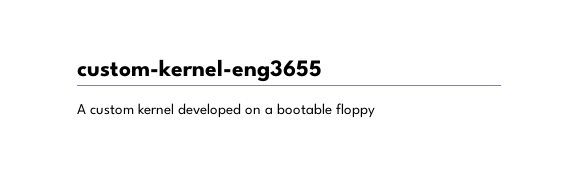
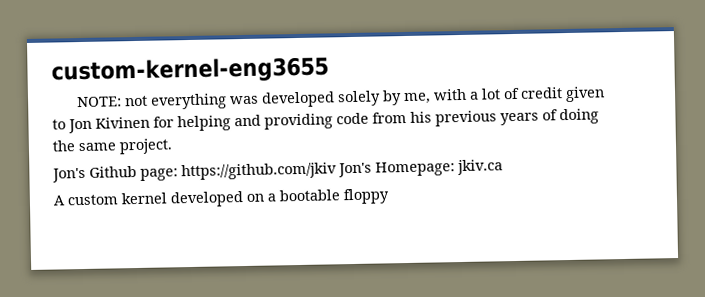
+ NOTE: not everything was developed solely by me, with a lot of credit given to Jon Kivinen for helping and providing code from his previous years of doing the same project.
+ Jon's Github page: https://github.com/jkiv Jon's Homepage: jkiv.ca

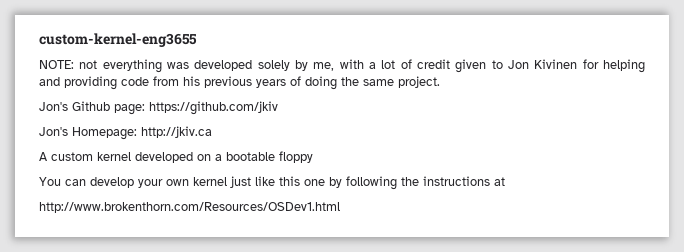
- Jon's Github page: https://github.com/jkiv Jon's Homepage: jkiv.ca
+ Jon's Github page: https://github.com/jkiv
+ Jon's Homepage: http://jkiv.ca
+ You can develop your own kernel just like this one by following the instructions at
+ http://www.brokenthorn.com/Resources/OSDev1.html

